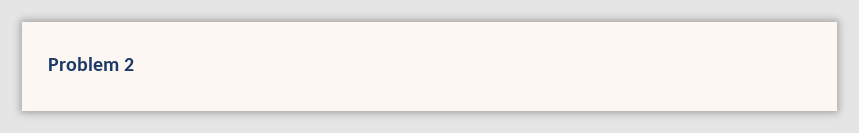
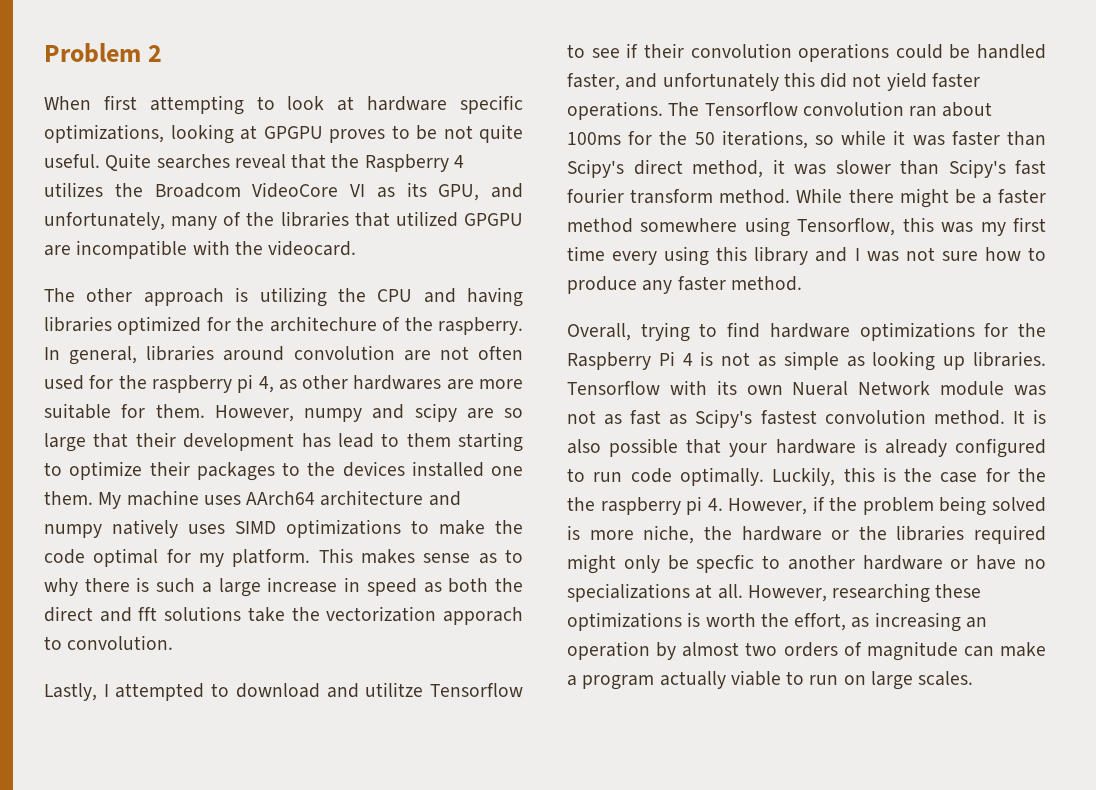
+ When first attempting to look at hardware specific optimizations, looking at GPGPU proves to be not quite useful. Quite searches reveal that the Raspberry 4 utilizes the Broadcom VideoCore VI as its GPU, and unfortunately, many of the libraries that utilized GPGPU are incompatible with the videocard.
+ The other approach is utilizing the CPU and having libraries optimized for the architechure of the raspberry. In general, libraries around convolution are not often used for the raspberry pi 4, as other hardwares are more suitable for them. However, numpy and scipy are so large that their development has lead to them starting to optimize their packages to the devices installed one them. My machine uses AArch64 architecture and numpy natively uses SIMD optimizations to make the code optimal for my platform. This makes sense as to why there is such a large increase in speed as both the direct and fft solutions take the vectorization apporach to convolution.
+ Lastly, I attempted to download and utilitze Tensorflow to see if their convolution operations could be handled faster, and unfortunately this did not yield faster operations. The Tensorflow convolution ran about 100ms for the 50 iterations, so while it was faster than Scipy's direct method, it was slower than Scipy's fast fourier transform method. While there might be a faster method somewhere using Tensorflow, this was my first time every using this library and I was not sure how to produce any faster method.
+ Overall, trying to find hardware optimizations for the Raspberry Pi 4 is not as simple as looking up libraries. Tensorflow with its own Nueral Network module was not as fast as Scipy's fastest convolution method. It is also possible that your hardware is already configured to run code optimally. Luckily, this is the case for the the raspberry pi 4. However, if the problem being solved is more niche, the hardware or the libraries required might only be specfic to another hardware or have no specializations at all. However, researching these optimizations is worth the effort, as increasing an operation by almost two orders of magnitude can make a program actually viable to run on large scales.

